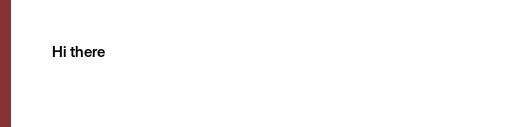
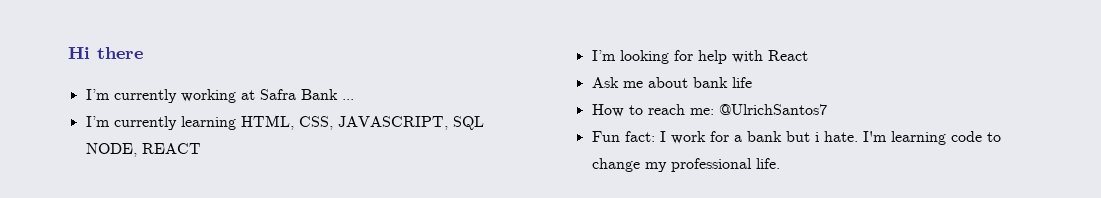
+ I’m currently working at Safra Bank ...
+ I’m currently learning HTML, CSS, JAVASCRIPT, SQL NODE, REACT
+ I’m looking for help with React
+ Ask me about bank life
+ How to reach me: @UlrichSantos7
+ Fun fact: I work for a bank but i hate. I'm learning code to change my professional life.

